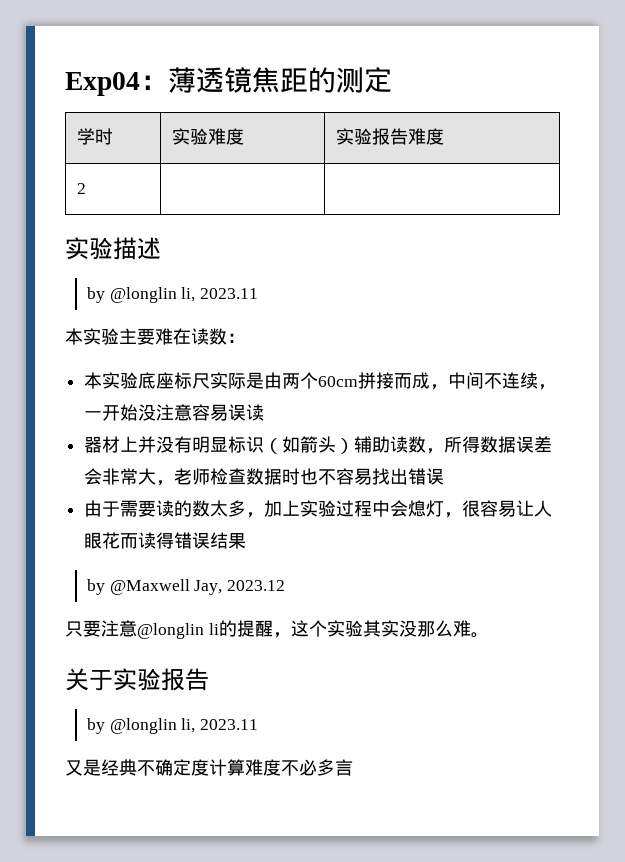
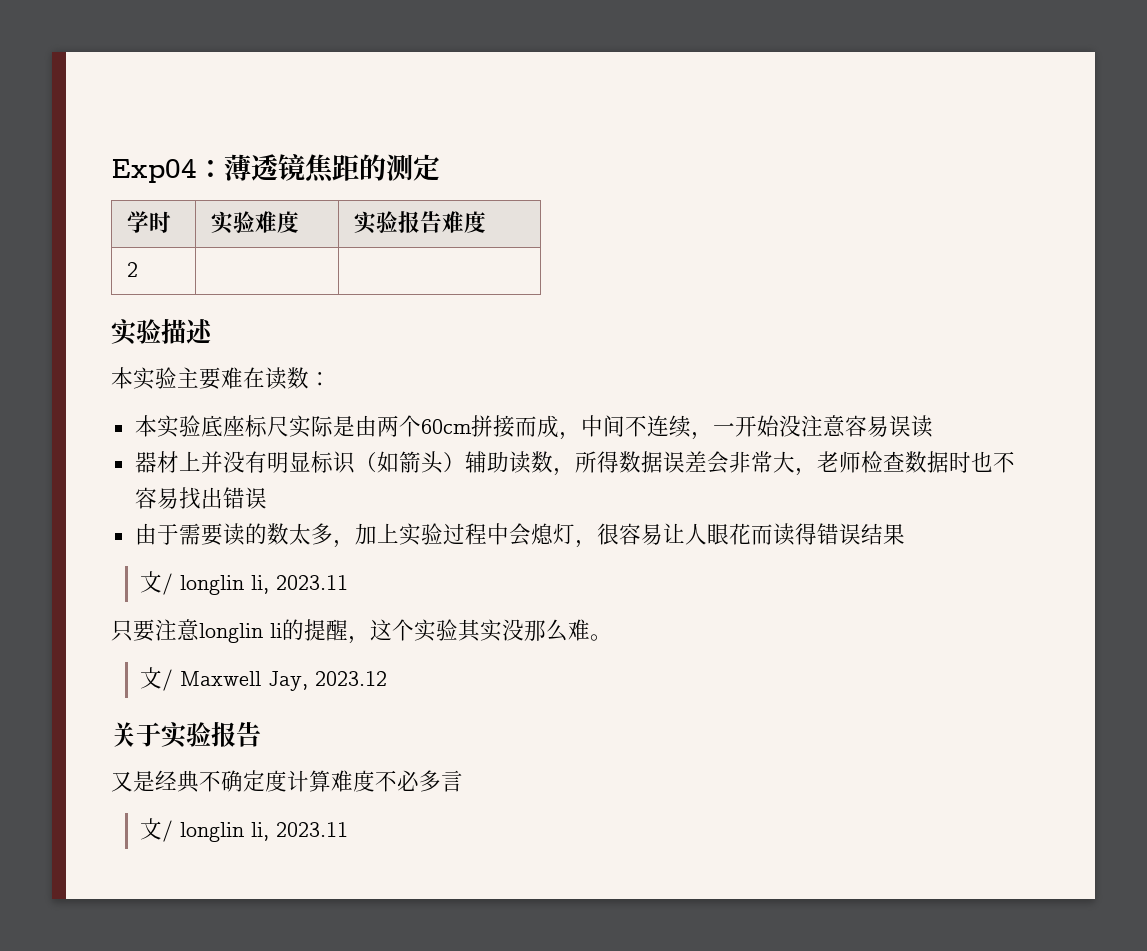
  实验描述
- by @longlin li, 2023.11
  由于需要读的数太多，加上实验过程中会熄灯，很容易让人眼花而读得错误结果
- by @Maxwell Jay, 2023.12
+ 文/ longlin li, 2023.11
- 只要注意@longlin li的提醒，这个实验其实没那么难。
+ 只要注意longlin li的提醒，这个实验其实没那么难。
+ 文/ Maxwell Jay, 2023.12
  关于实验报告
- by @longlin li, 2023.11
  又是经典不确定度计算难度不必多言
+ 文/ longlin li, 2023.11

